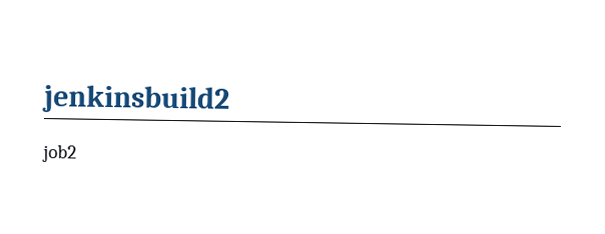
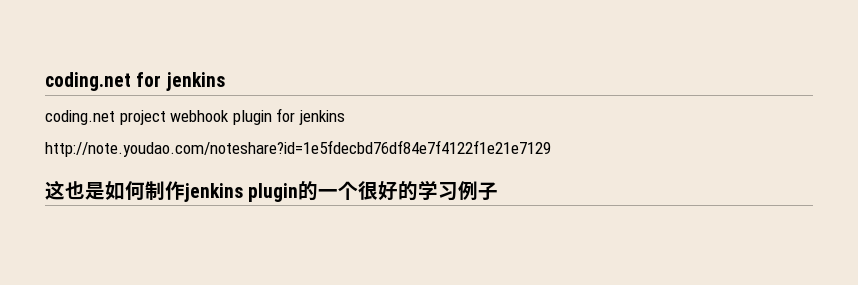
- jenkinsbuild2
- job2
+ coding.net for jenkins
+ coding.net project webhook plugin for jenkins
+ http://note.youdao.com/noteshare?id=1e5fdecbd76df84e7f4122f1e21e7129
+ 这也是如何制作jenkins plugin的一个很好的学习例子

